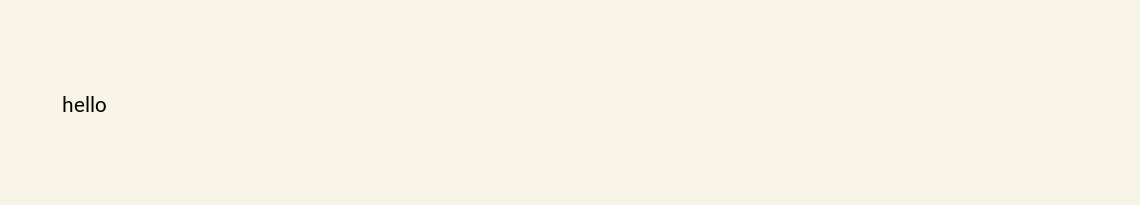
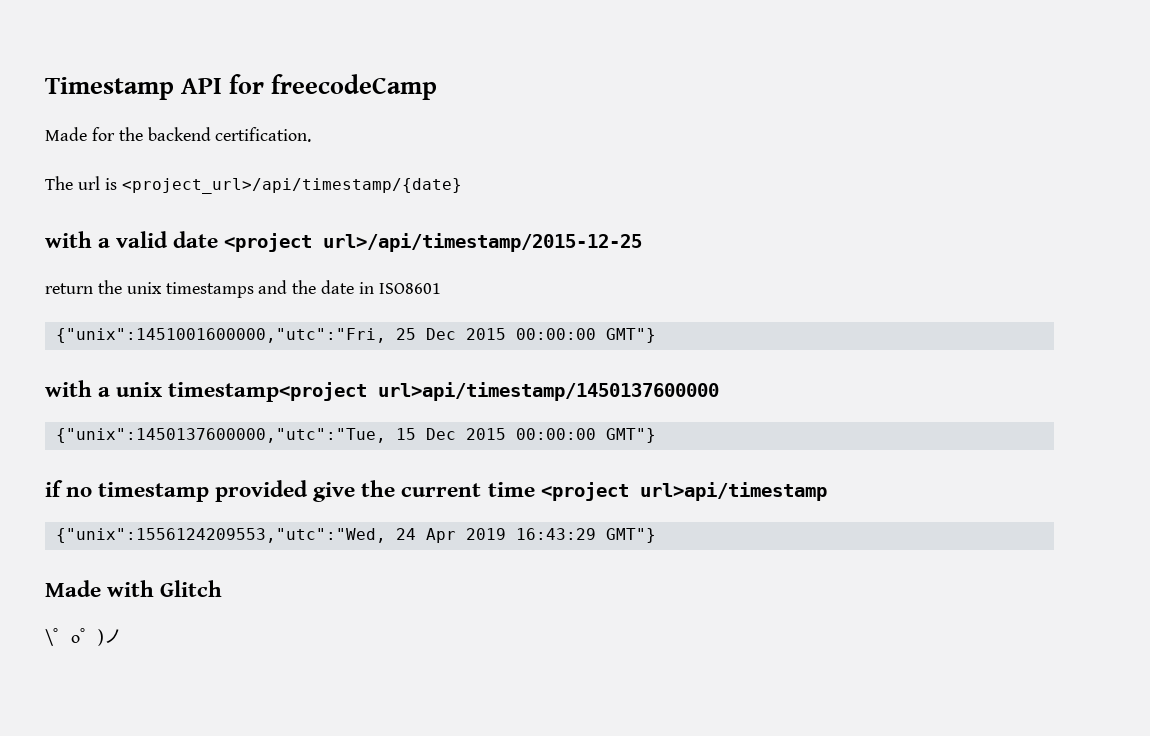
- hello
+ Timestamp API for freecodeCamp
+ Made for the backend certification.
+ The url is <project_url>/api/timestamp/{date}
+ with a valid date <project url>/api/timestamp/2015-12-25
+ return the unix timestamps and the date in ISO8601
+ {"unix":1451001600000,"utc":"Fri, 25 Dec 2015 00:00:00 GMT"}
+ with a unix timestamp<project url>api/timestamp/1450137600000
+ {"unix":1450137600000,"utc":"Tue, 15 Dec 2015 00:00:00 GMT"}
+ if no timestamp provided give the current time <project url>api/timestamp
+ {"unix":1556124209553,"utc":"Wed, 24 Apr 2019 16:43:29 GMT"}
+ Made with Glitch
+ \゜o゜)ノ

